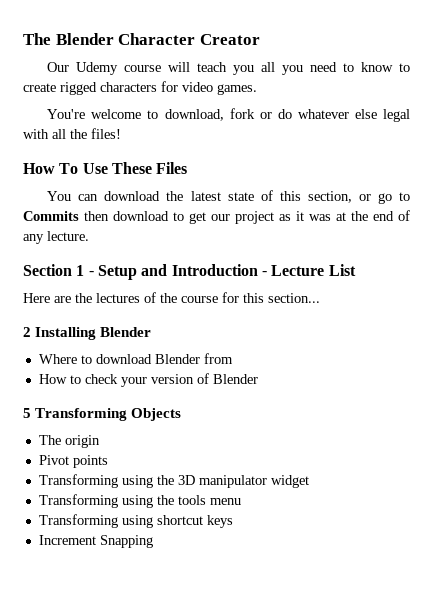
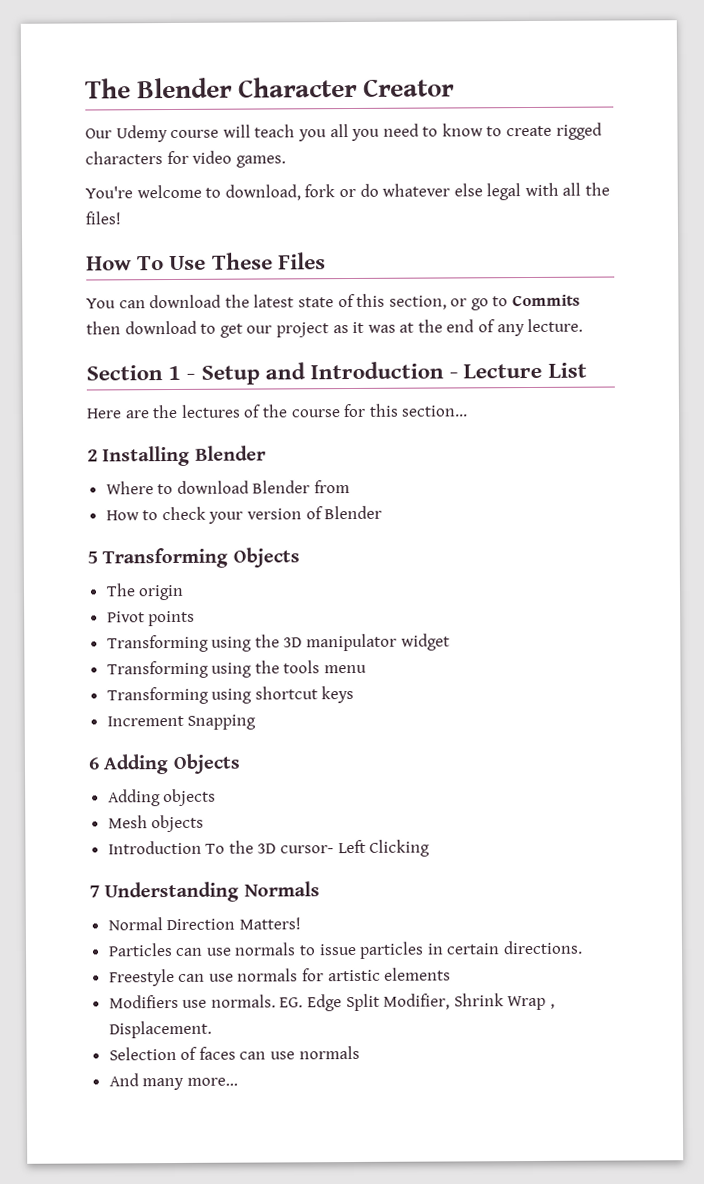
+ 6 Adding Objects
+ Adding objects
+ Mesh objects
+ Introduction To the 3D cursor- Left Clicking
+ 7 Understanding Normals
+ Normal Direction Matters!
+ Particles can use normals to issue particles in certain directions.
+ Freestyle can use normals for artistic elements
+ Modifiers use normals. EG. Edge Split Modifier, Shrink Wrap , Displacement.
+ Selection of faces can use normals
+ And many more...

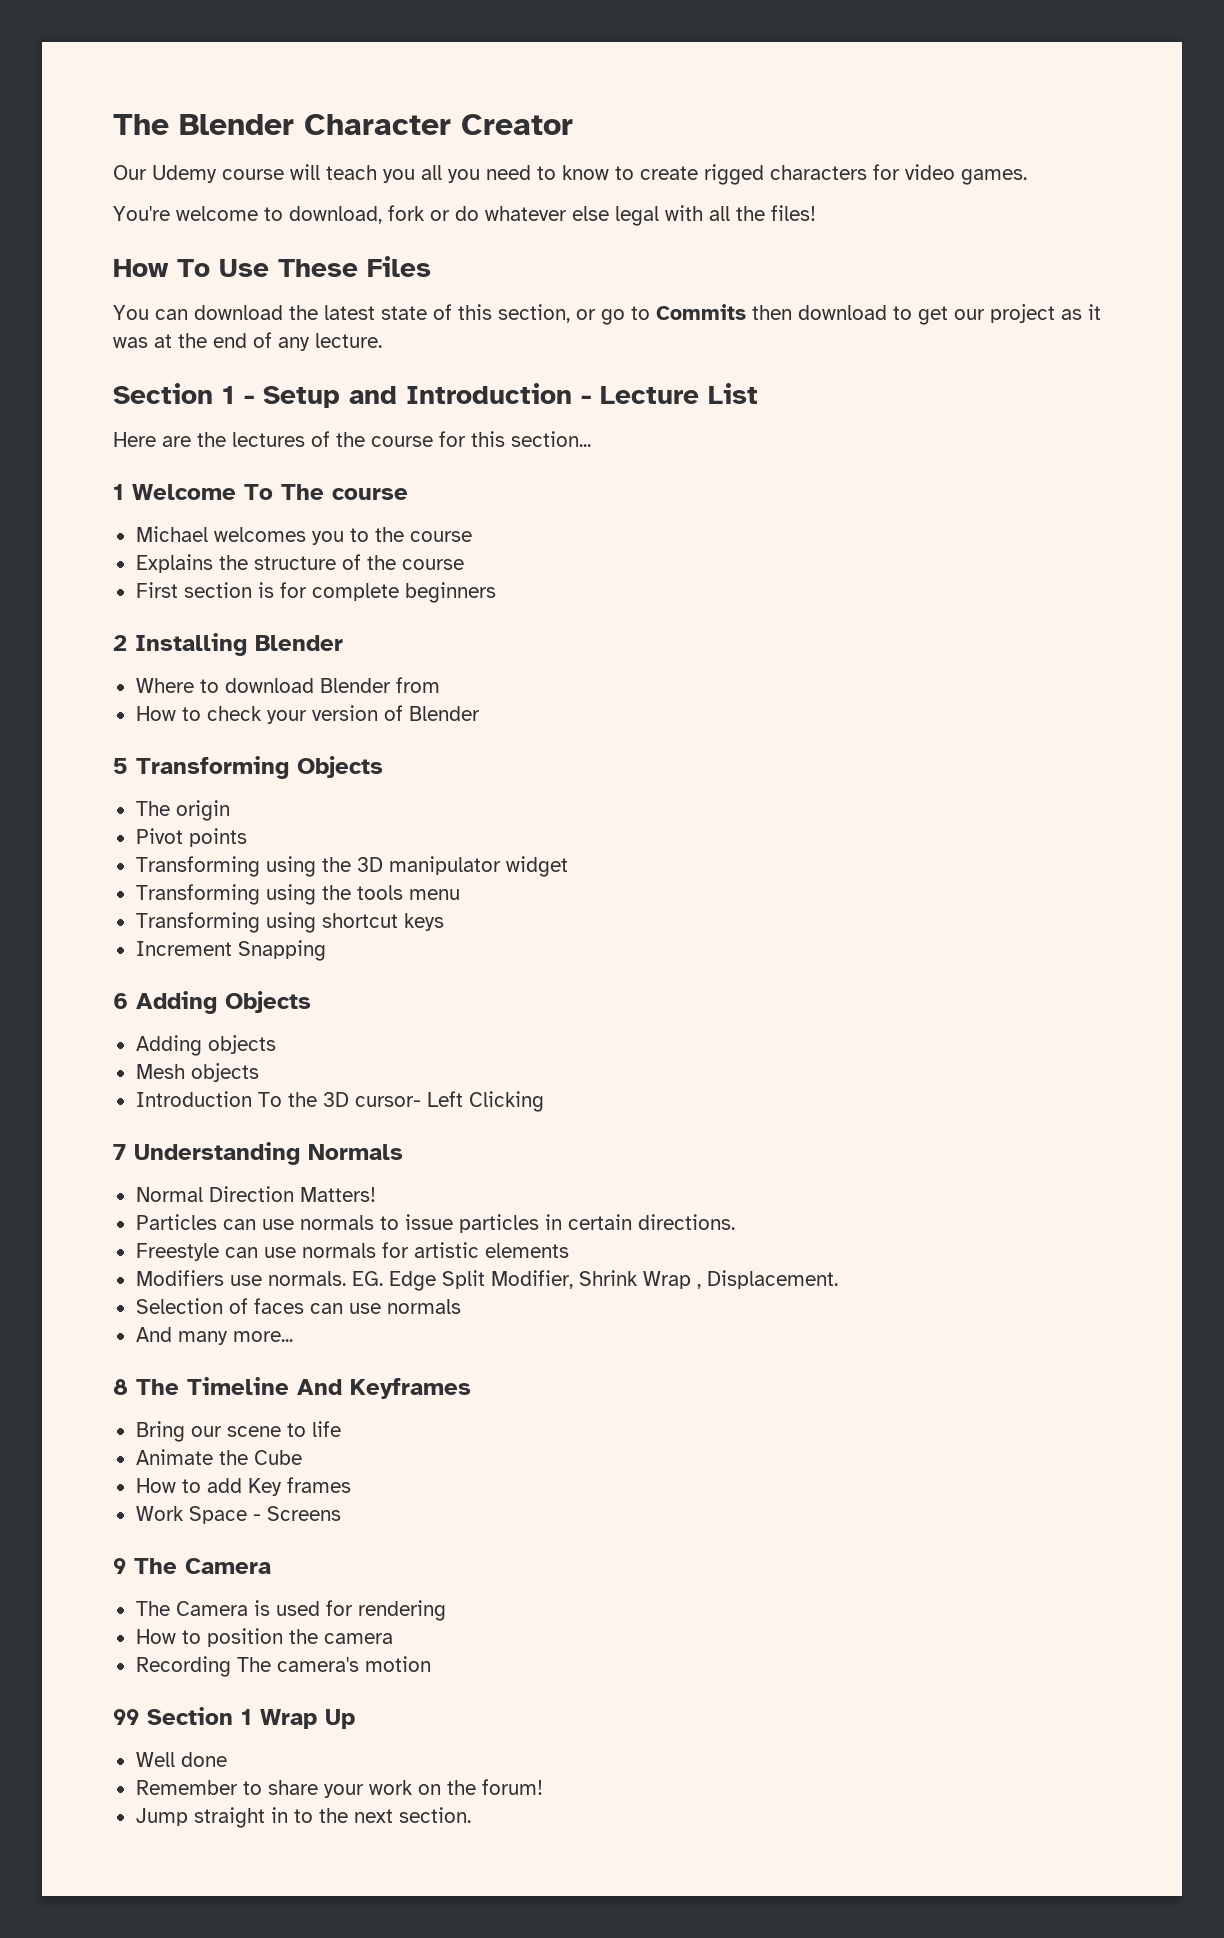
+ 1 Welcome To The course
+ Michael welcomes you to the course
+ Explains the structure of the course
+ First section is for complete beginners
+ 8 The Timeline And Keyframes
+ Bring our scene to life
+ Animate the Cube
+ How to add Key frames
+ Work Space - Screens
+ 9 The Camera
+ The Camera is used for rendering
+ How to position the camera
+ Recording The camera's motion
+ 99 Section 1 Wrap Up
+ Well done
+ Remember to share your work on the forum!
+ Jump straight in to the next section.

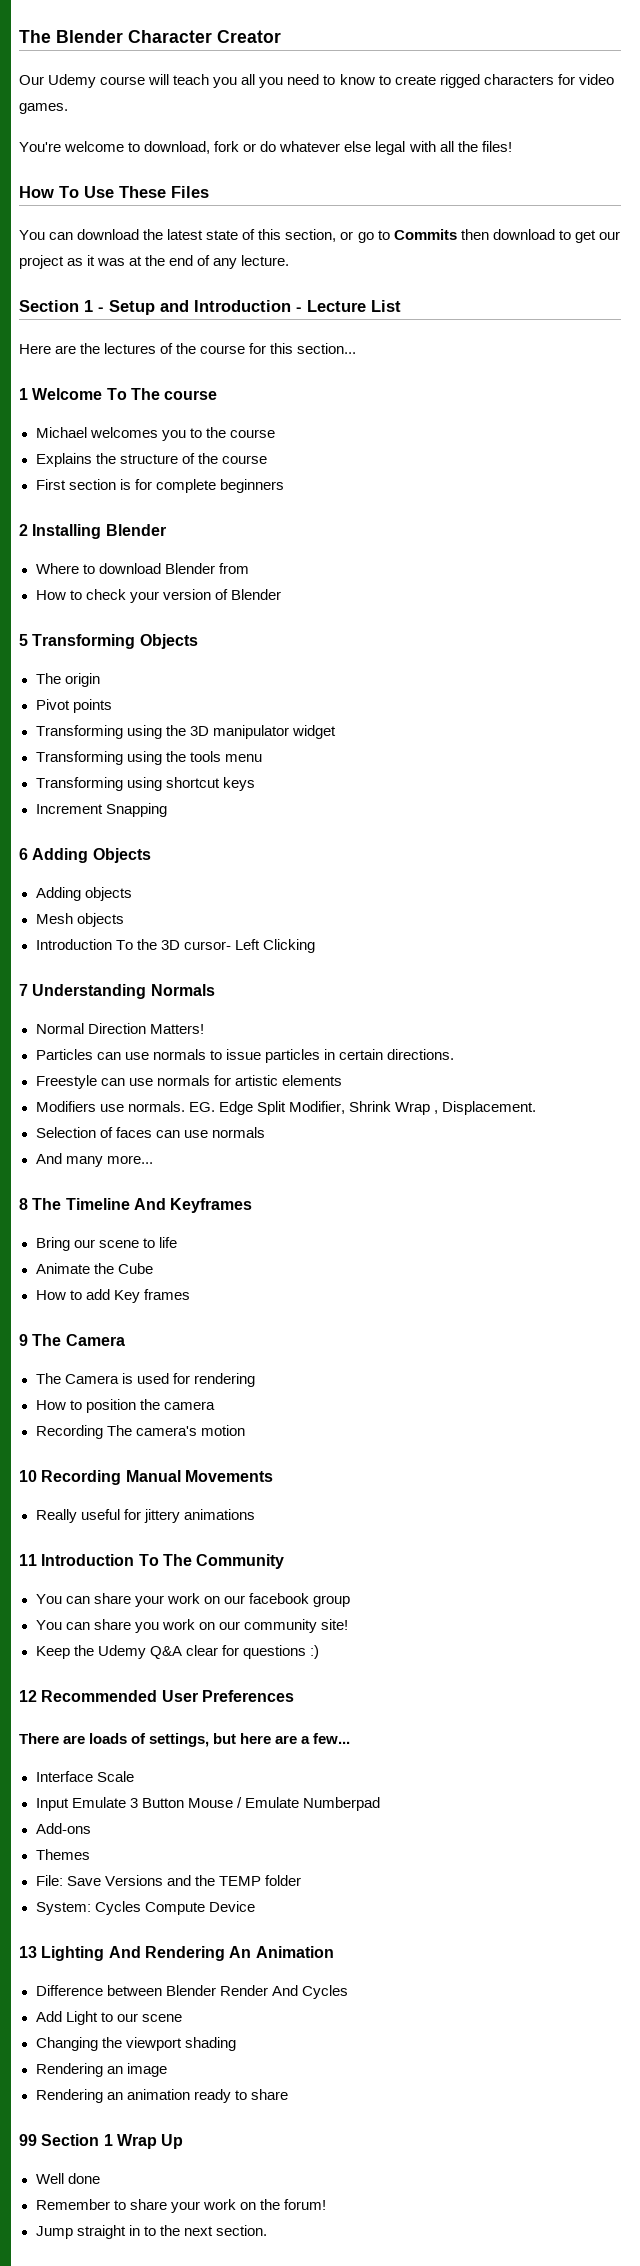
- Work Space - Screens
+ 10 Recording Manual Movements
+ Really useful for jittery animations
+ 11 Introduction To The Community
+ You can share your work on our facebook group
+ You can share you work on our community site!
+ Keep the Udemy Q&A clear for questions :)
+ 12 Recommended User Preferences
+ There are loads of settings, but here are a few...
+ Interface Scale
+ Input Emulate 3 Button Mouse / Emulate Numberpad
+ Add-ons
+ Themes
+ File: Save Versions and the TEMP folder
+ System: Cycles Compute Device
+ 13 Lighting And Rendering An Animation
+ Difference between Blender Render And Cycles
+ Add Light to our scene
+ Changing the viewport shading
+ Rendering an image
+ Rendering an animation ready to share

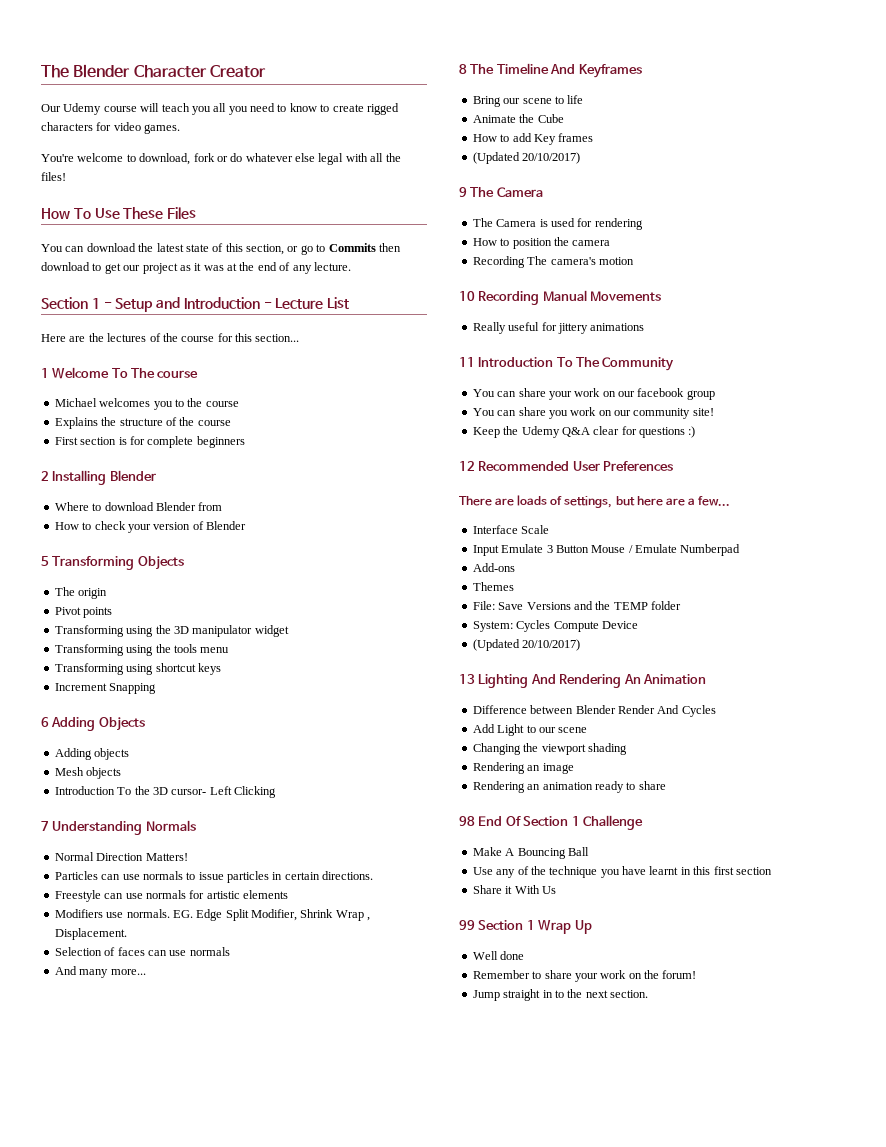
  How to add Key frames
+ (Updated 20/10/2017)
  System: Cycles Compute Device
+ (Updated 20/10/2017)
+ 98 End Of Section 1 Challenge
+ Make A Bouncing Ball
+ Use any of the technique you have learnt in this first section
+ Share it With Us

